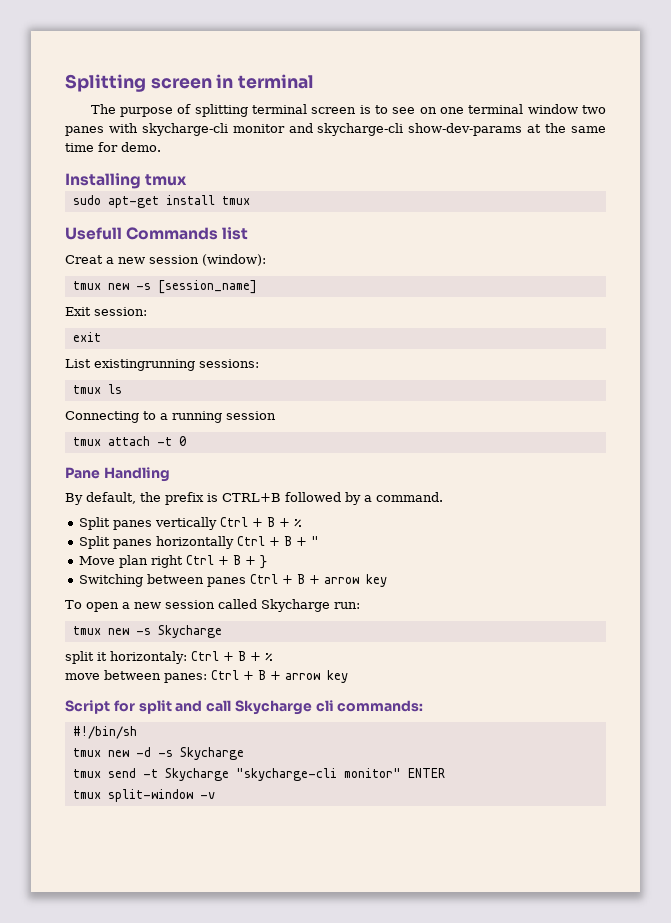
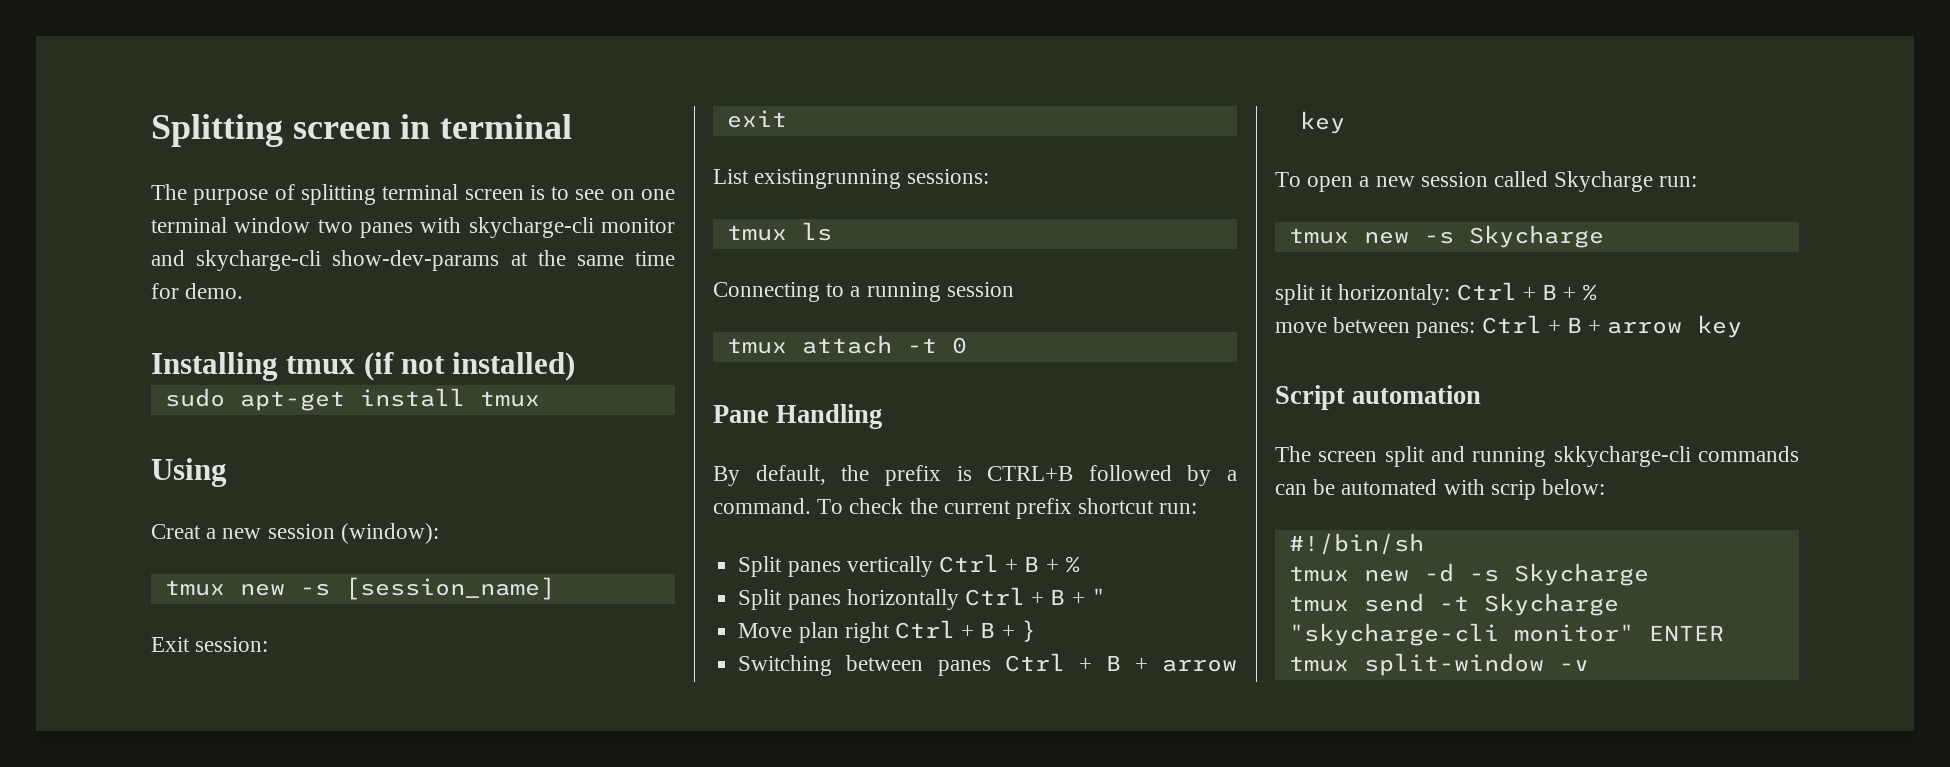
- Installing tmux
+ Installing tmux (if not installed)
- Usefull Commands list
+ Using
+ To check the current prefix shortcut run:
- Script for split and call Skycharge cli commands:
+ Script automation
+ The screen split and running skkycharge-cli commands can be automated with scrip below:

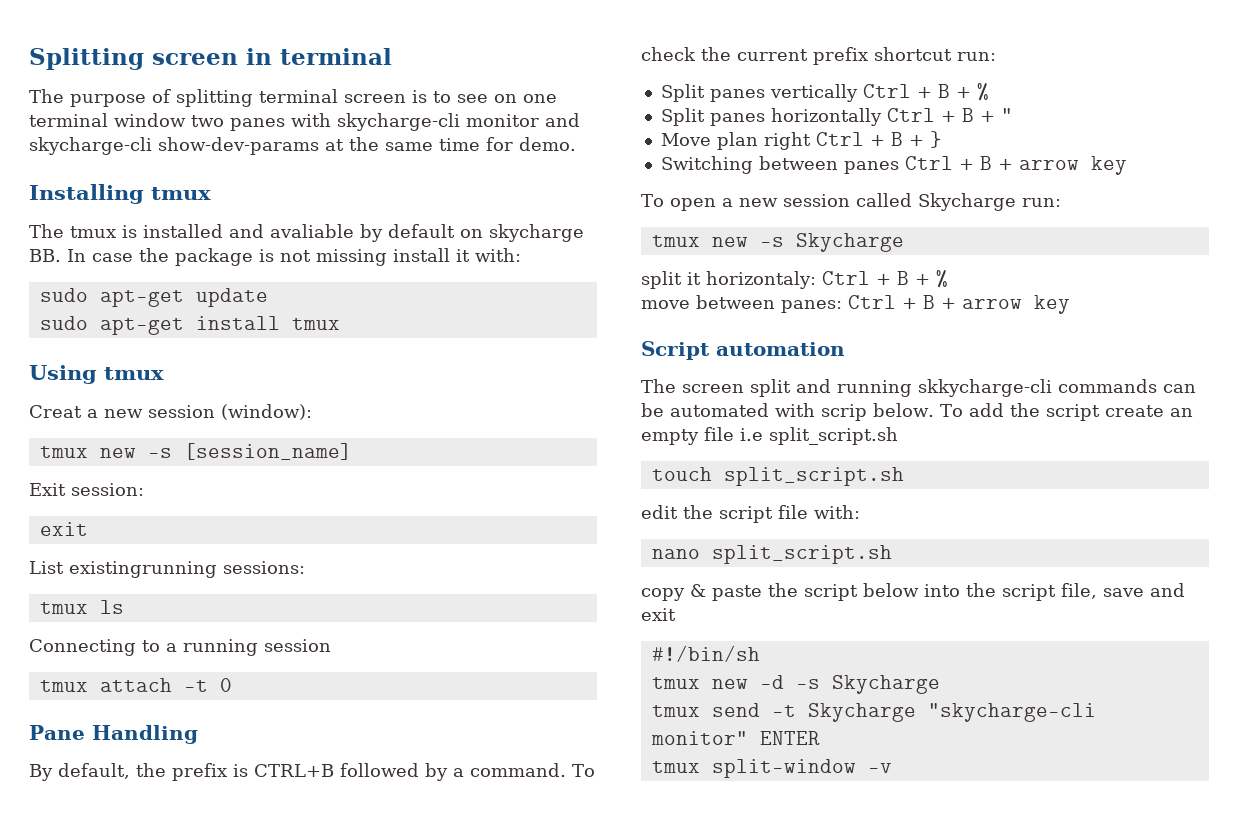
- Installing tmux (if not installed)
+ Installing tmux
+ The tmux is installed and avaliable by default on skycharge BB. In case the package is not missing install it with:
+ sudo apt-get update
- Using
+ Using tmux
- The screen split and running skkycharge-cli commands can be automated with scrip below:
+ The screen split and running skkycharge-cli commands can be automated with scrip below. To add the script create an empty file i.e split_script.sh
+ touch split_script.sh
+ edit the script file with:
+ nano split_script.sh
+ copy & paste the script below into the script file, save and exit

